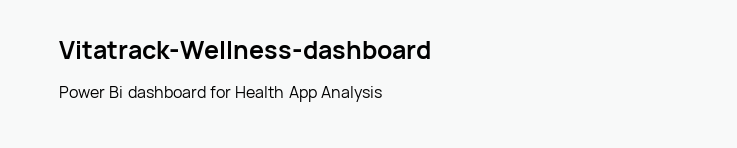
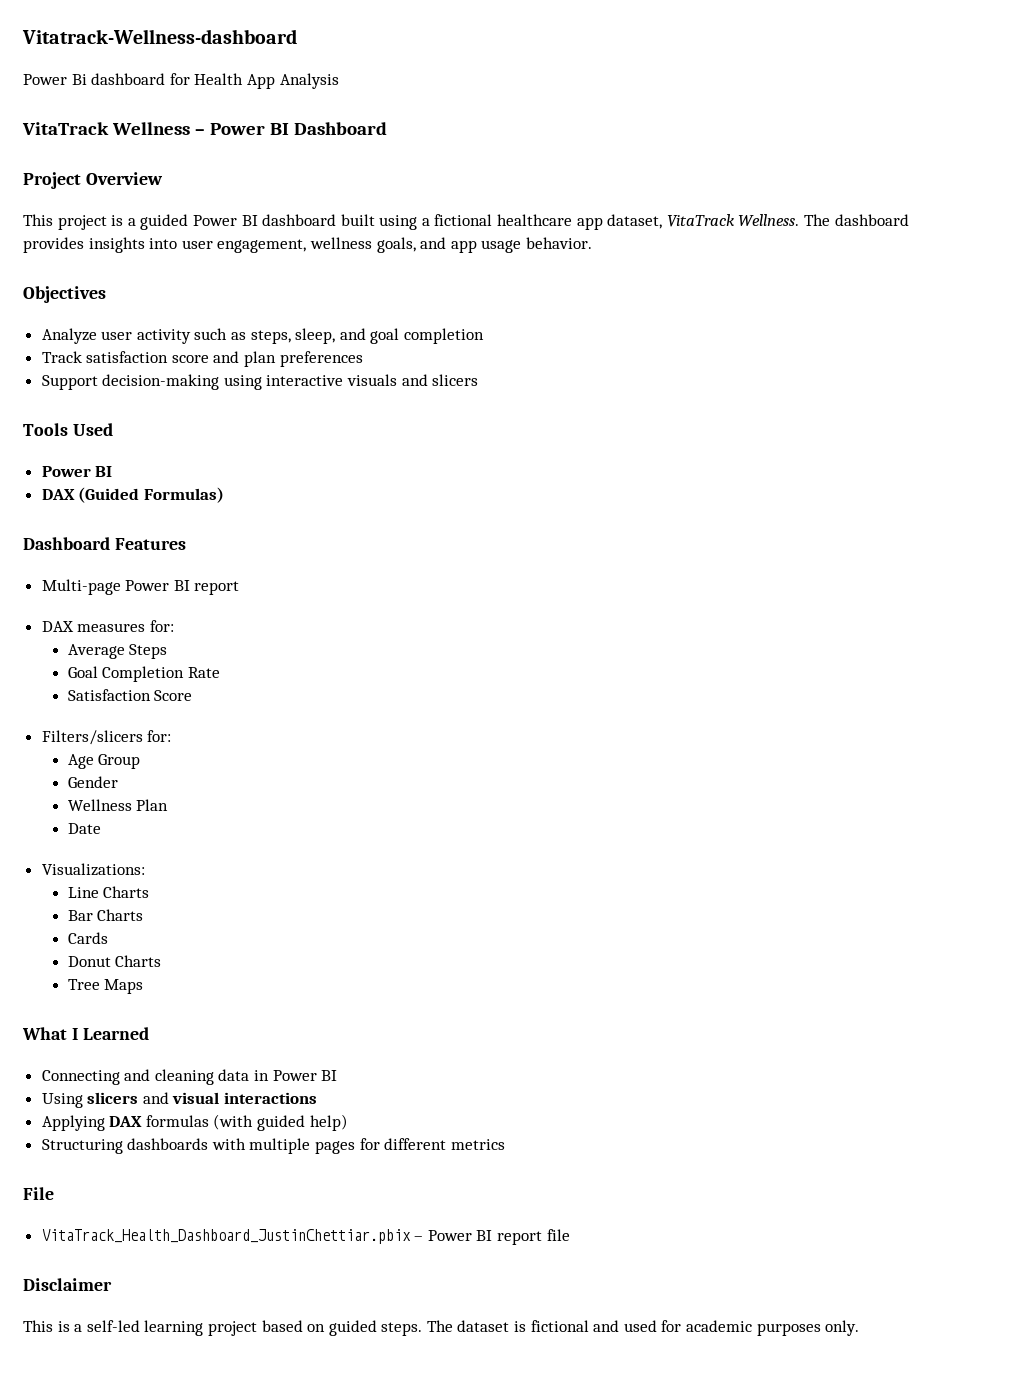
+ VitaTrack Wellness – Power BI Dashboard
+ Project Overview
+ This project is a guided Power BI dashboard built using a fictional healthcare app dataset, VitaTrack Wellness. The dashboard provides insights into user engagement, wellness goals, and app usage behavior.
+ Objectives
+ Analyze user activity such as steps, sleep, and goal completion
+ Track satisfaction score and plan preferences
+ Support decision-making using interactive visuals and slicers
+ Tools Used
+ Power BI
+ DAX (Guided Formulas)
+ Dashboard Features
+ Multi-page Power BI report
+ DAX measures for:
+ Average Steps
+ Goal Completion Rate
+ Satisfaction Score
+ Filters/slicers for:
+ Age Group
+ Gender
+ Wellness Plan
+ Date
+ Visualizations:
+ Line Charts
+ Bar Charts
+ Cards
+ Donut Charts
+ Tree Maps
+ What I Learned
+ Connecting and cleaning data in Power BI
+ Using slicers and visual interactions
+ Applying DAX formulas (with guided help)
+ Structuring dashboards with multiple pages for different metrics
+ File
+ VitaTrack_Health_Dashboard_JustinChettiar.pbix – Power BI report file
+ Disclaimer
+ This is a self-led learning project based on guided steps. The dataset is fictional and used for academic purposes only.

